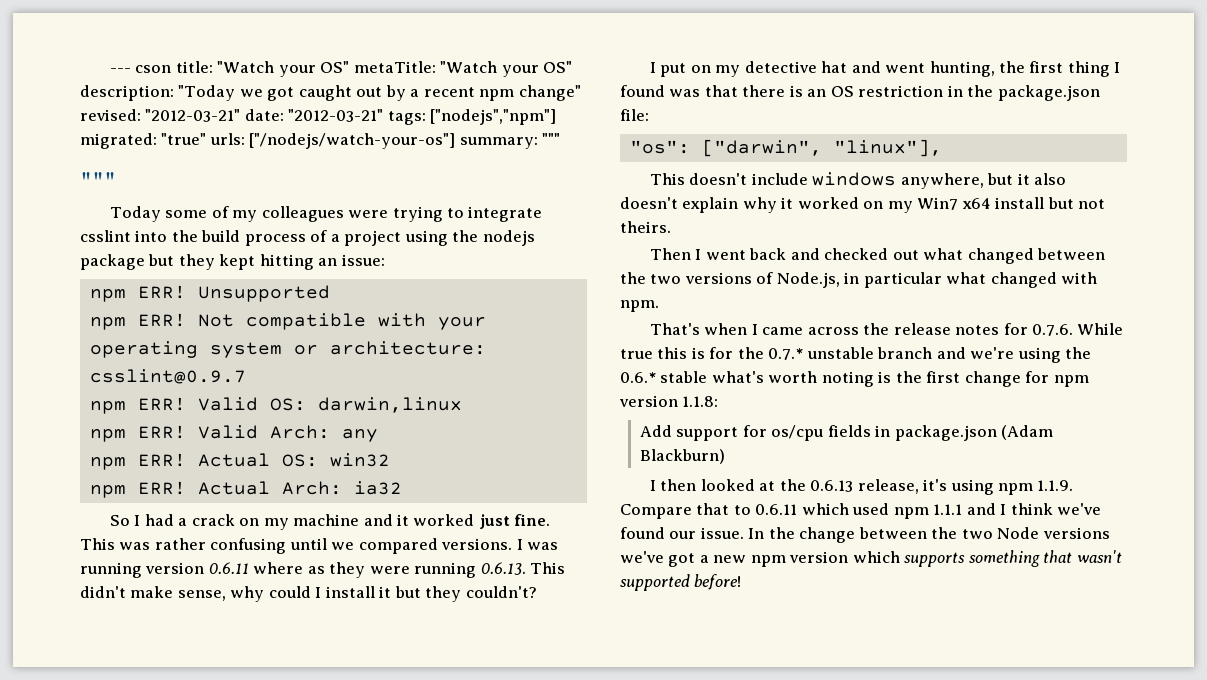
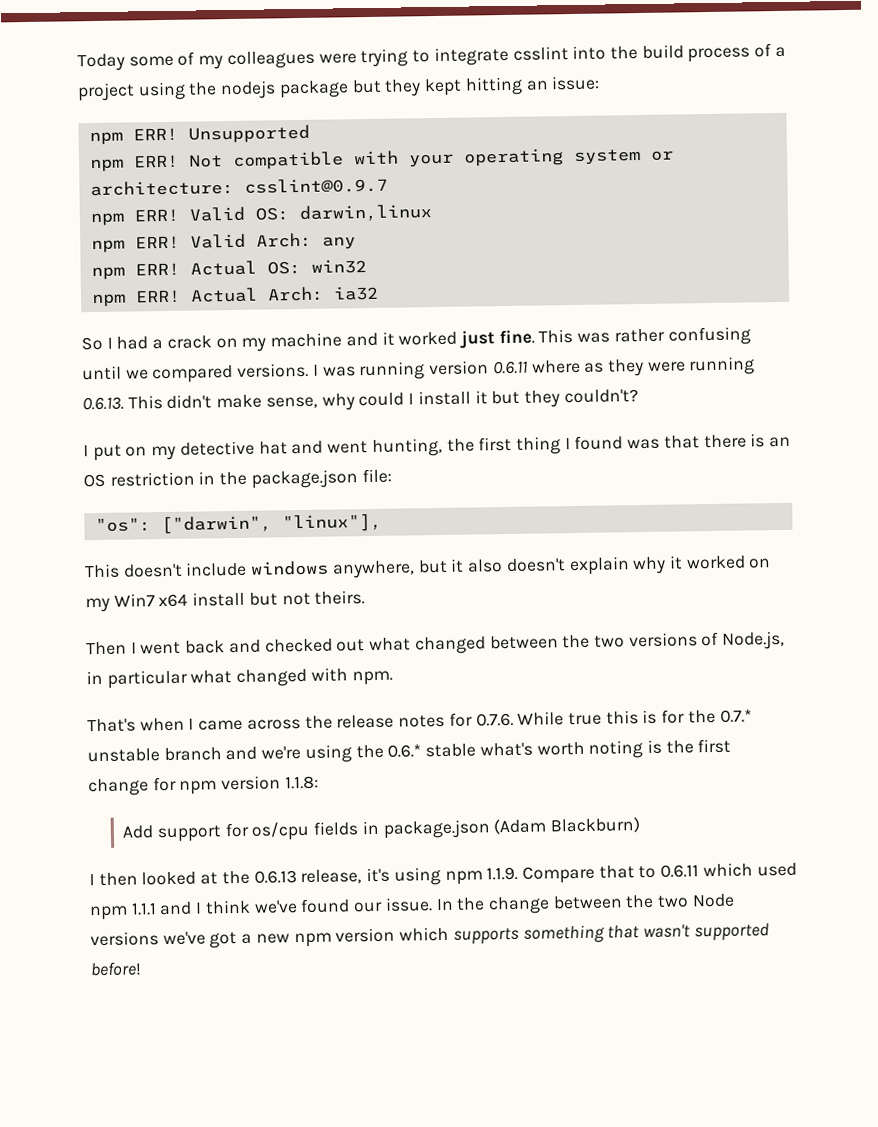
- --- cson title: "Watch your OS" metaTitle: "Watch your OS" description: "Today we got caught out by a recent npm change" revised: "2012-03-21" date: "2012-03-21" tags: ["nodejs","npm"] migrated: "true" urls: ["/nodejs/watch-your-os"] summary: """
- """

